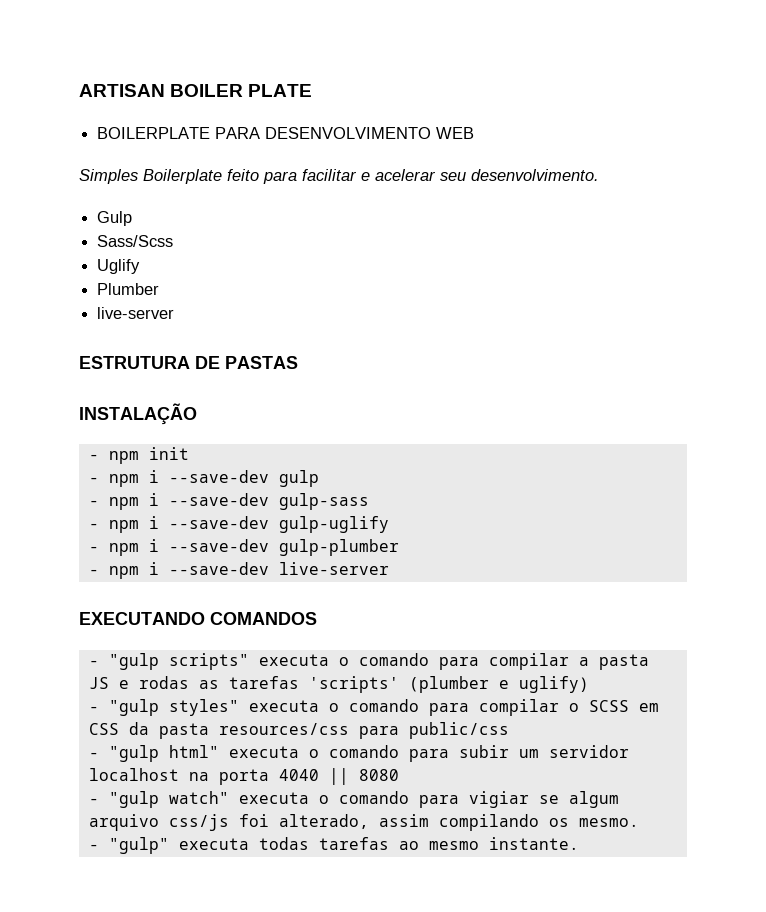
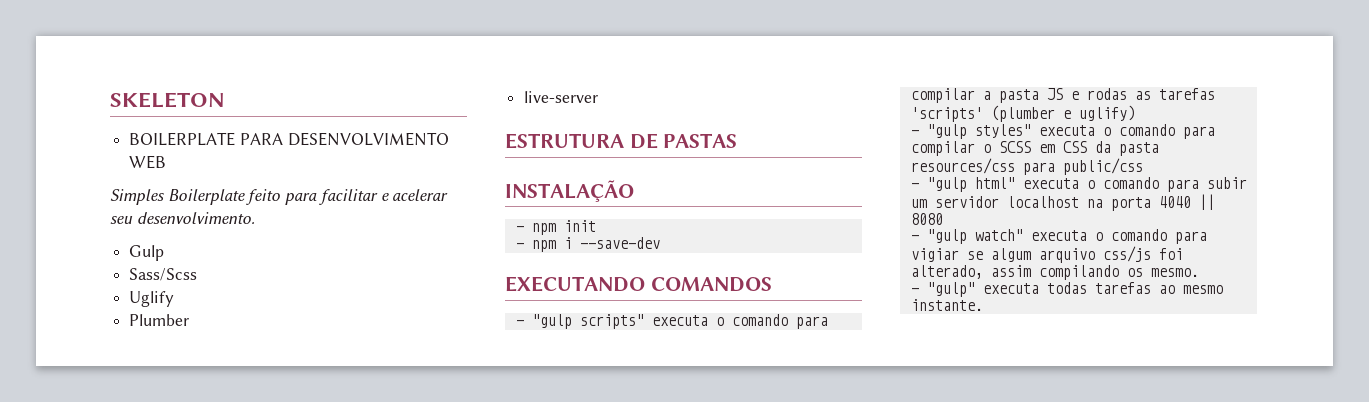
- ARTISAN BOILER PLATE
+ SKELETON
- - npm i --save-dev gulp
- - npm i --save-dev gulp-sass
- - npm i --save-dev gulp-uglify
- - npm i --save-dev gulp-plumber
- - npm i --save-dev live-server
+ - npm i --save-dev

